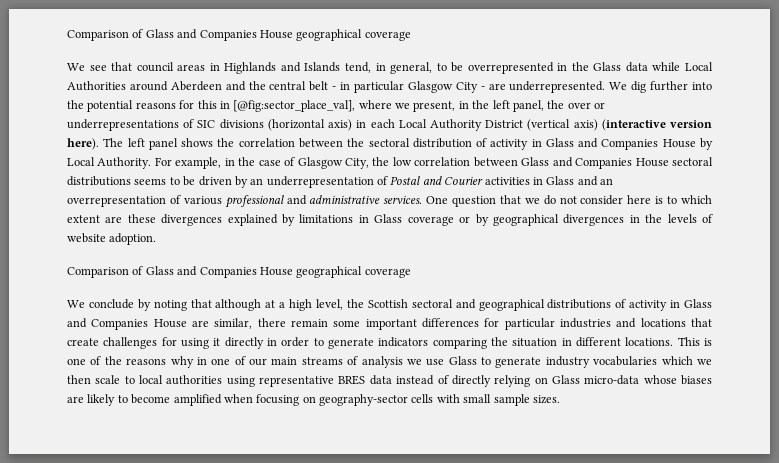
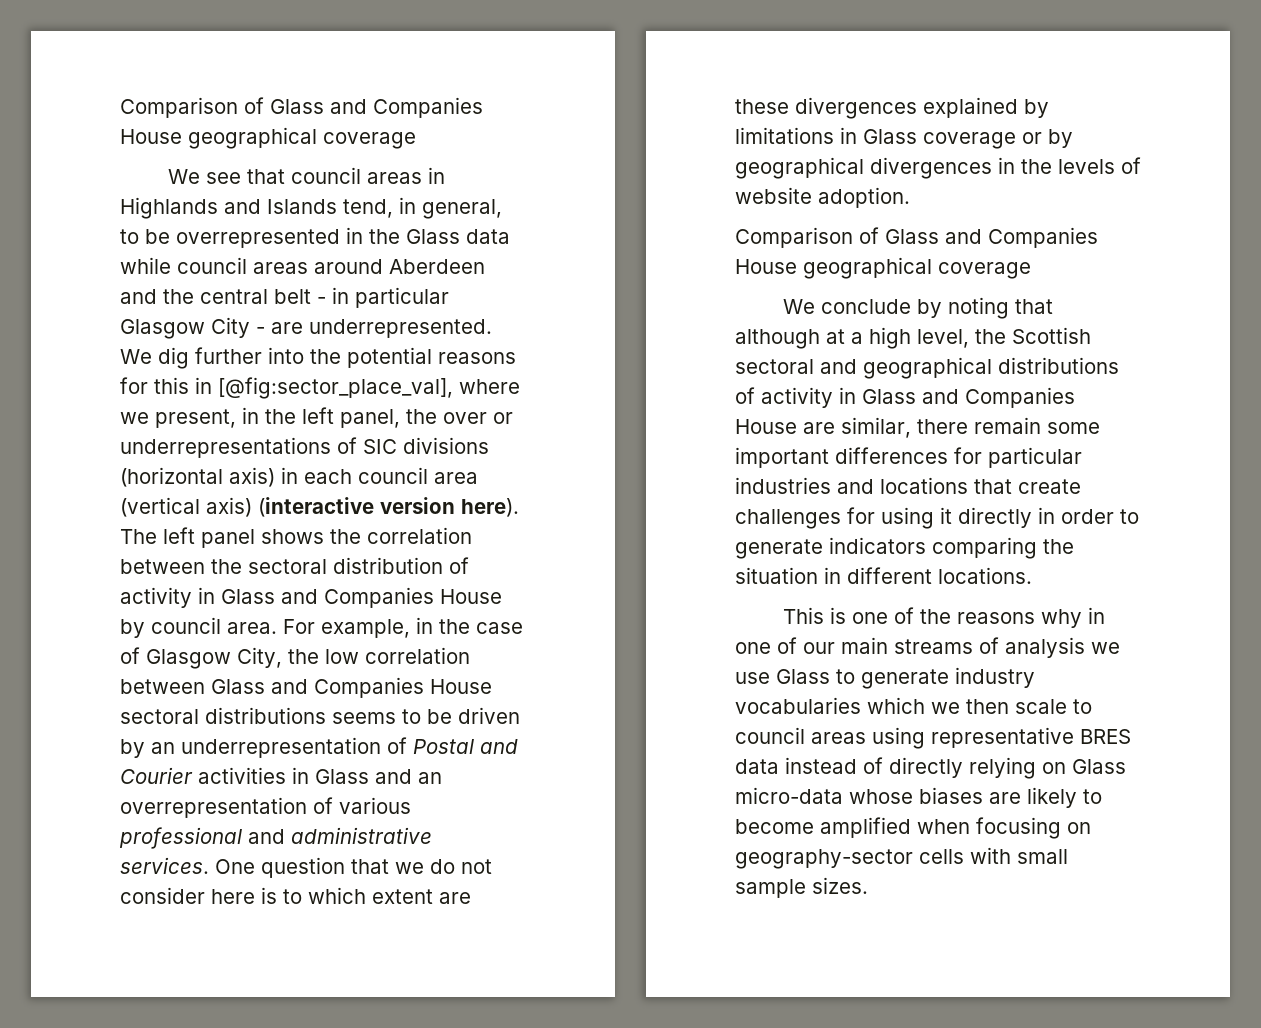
- We see that council areas in Highlands and Islands tend, in general, to be overrepresented in the Glass data while Local Authorities around Aberdeen and the central belt - in particular Glasgow City - are underrepresented.
+ We see that council areas in Highlands and Islands tend, in general, to be overrepresented in the Glass data while council areas around Aberdeen and the central belt - in particular Glasgow City - are underrepresented.
- We dig further into the potential reasons for this in [@fig:sector_place_val], where we present, in the left panel, the over or underrepresentations of SIC divisions (horizontal axis) in each Local Authority District (vertical axis) (interactive version here).
+ We dig further into the potential reasons for this in [@fig:sector_place_val], where we present, in the left panel, the over or underrepresentations of SIC divisions (horizontal axis) in each council area (vertical axis) (interactive version here).
- The left panel shows the correlation between the sectoral distribution of activity in Glass and Companies House by Local Authority.
+ The left panel shows the correlation between the sectoral distribution of activity in Glass and Companies House by council area.
- We conclude by noting that although at a high level, the Scottish sectoral and geographical distributions of activity in Glass and Companies House are similar, there remain some important differences for particular industries and locations that create challenges for using it directly in order to generate indicators comparing the situation in different locations. This is one of the reasons why in one of our main streams of analysis we use Glass to generate industry vocabularies which we then scale to local authorities using representative BRES data instead of directly relying on Glass micro-data whose biases are likely to become amplified when focusing on geography-sector cells with small sample sizes.
+ We conclude by noting that although at a high level, the Scottish sectoral and geographical distributions of activity in Glass and Companies House are similar, there remain some important differences for particular industries and locations that create challenges for using it directly in order to generate indicators comparing the situation in different locations.
+ This is one of the reasons why in one of our main streams of analysis we use Glass to generate industry vocabularies which we then scale to council areas using representative BRES data instead of directly relying on Glass micro-data whose biases are likely to become amplified when focusing on geography-sector cells with small sample sizes.

